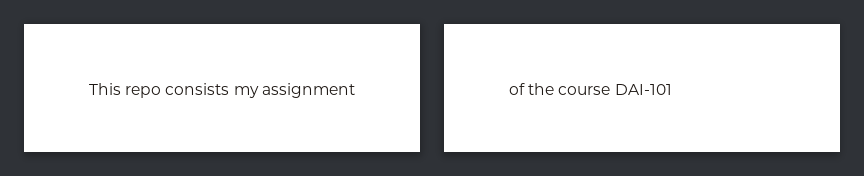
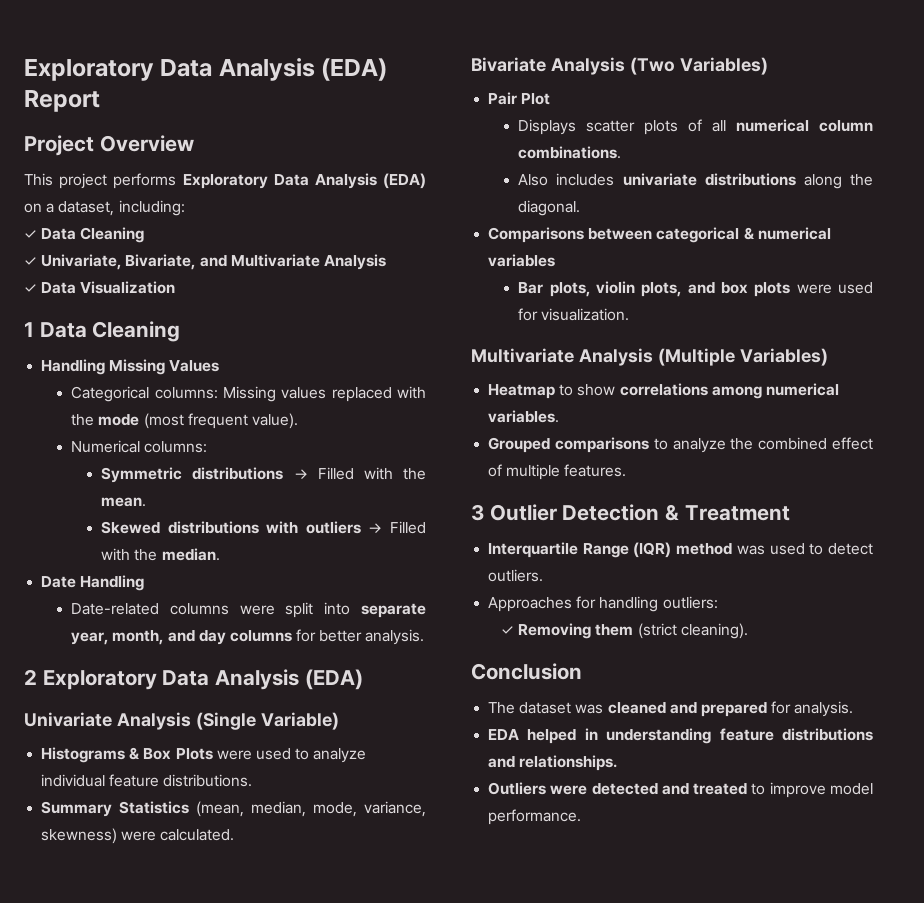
- This repo consists my assignment of the course DAI-101
+ Exploratory Data Analysis (EDA) Report
+ Project Overview
+ This project performs Exploratory Data Analysis (EDA) on a dataset, including:
+ ✓ Data Cleaning
+ ✓ Univariate, Bivariate, and Multivariate Analysis
+ ✓ Data Visualization
+ 1 Data Cleaning
+ Handling Missing Values
+ Categorical columns: Missing values replaced with the mode (most frequent value).
+ Numerical columns:
+ Symmetric distributions → Filled with the mean.
+ Skewed distributions with outliers → Filled with the median.
+ Date Handling
+ Date-related columns were split into separate year, month, and day columns for better analysis.
+ 2 Exploratory Data Analysis (EDA)
+ Univariate Analysis (Single Variable)
+ Histograms & Box Plots were used to analyze individual feature distributions.
+ Summary Statistics (mean, median, mode, variance, skewness) were calculated.
+ Bivariate Analysis (Two Variables)
+ Pair Plot
+ Displays scatter plots of all numerical column combinations.
+ Also includes univariate distributions along the diagonal.
+ Comparisons between categorical & numerical variables
+ Bar plots, violin plots, and box plots were used for visualization.
+ Multivariate Analysis (Multiple Variables)
+ Heatmap to show correlations among numerical variables.
+ Grouped comparisons to analyze the combined effect of multiple features.
+ 3 Outlier Detection & Treatment
+ Interquartile Range (IQR) method was used to detect outliers.
+ Approaches for handling outliers:
+ ✓ Removing them (strict cleaning).
+ Conclusion
+ The dataset was cleaned and prepared for analysis.
+ EDA helped in understanding feature distributions and relationships.
+ Outliers were detected and treated to improve model performance.

